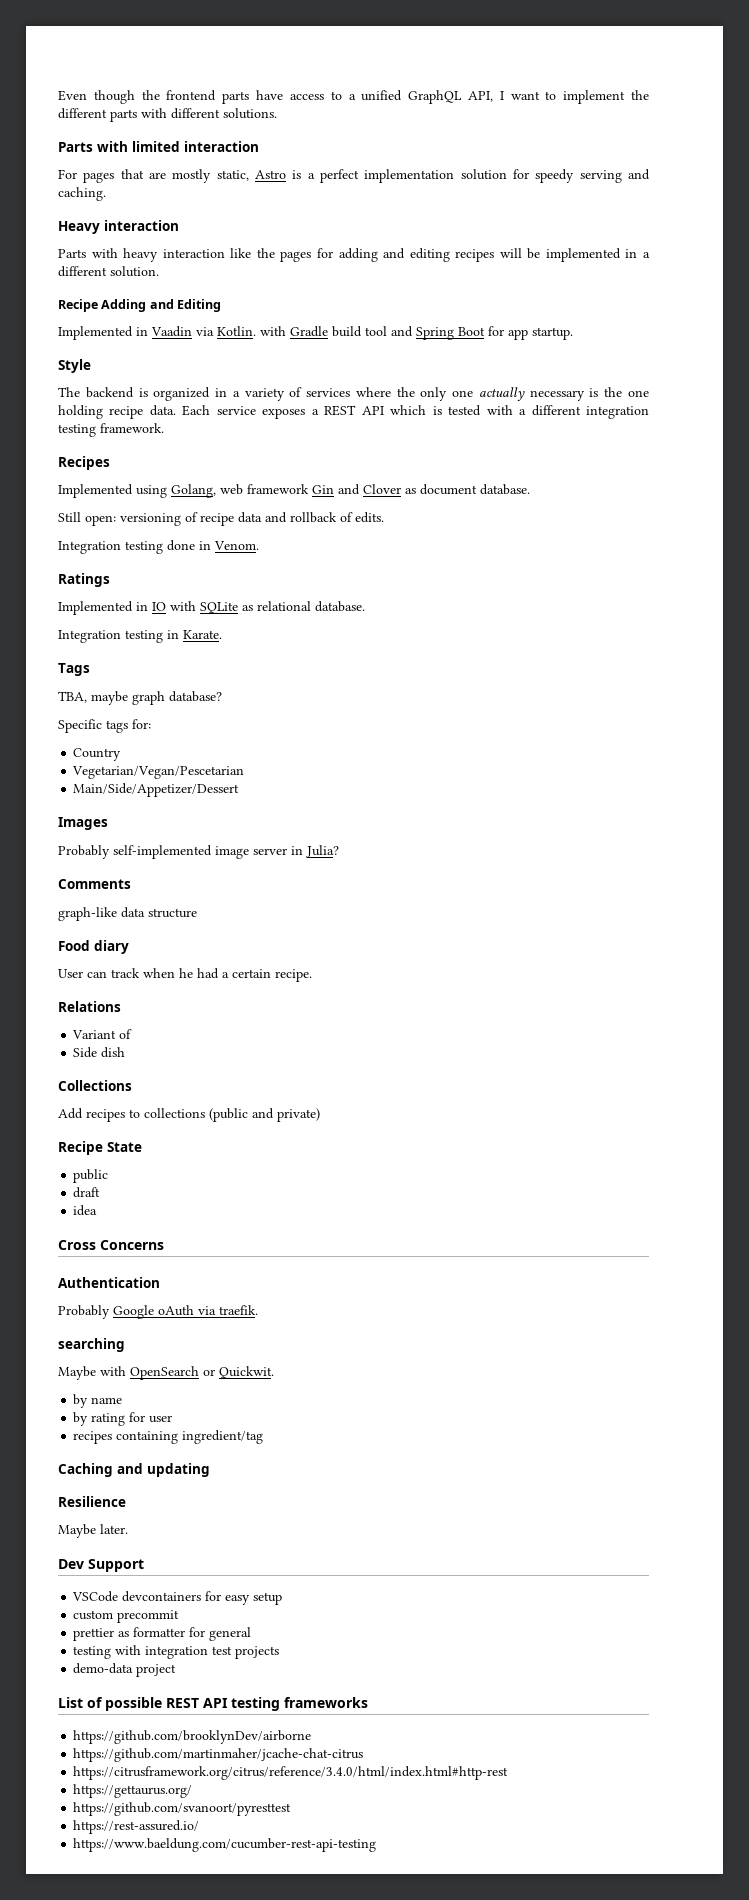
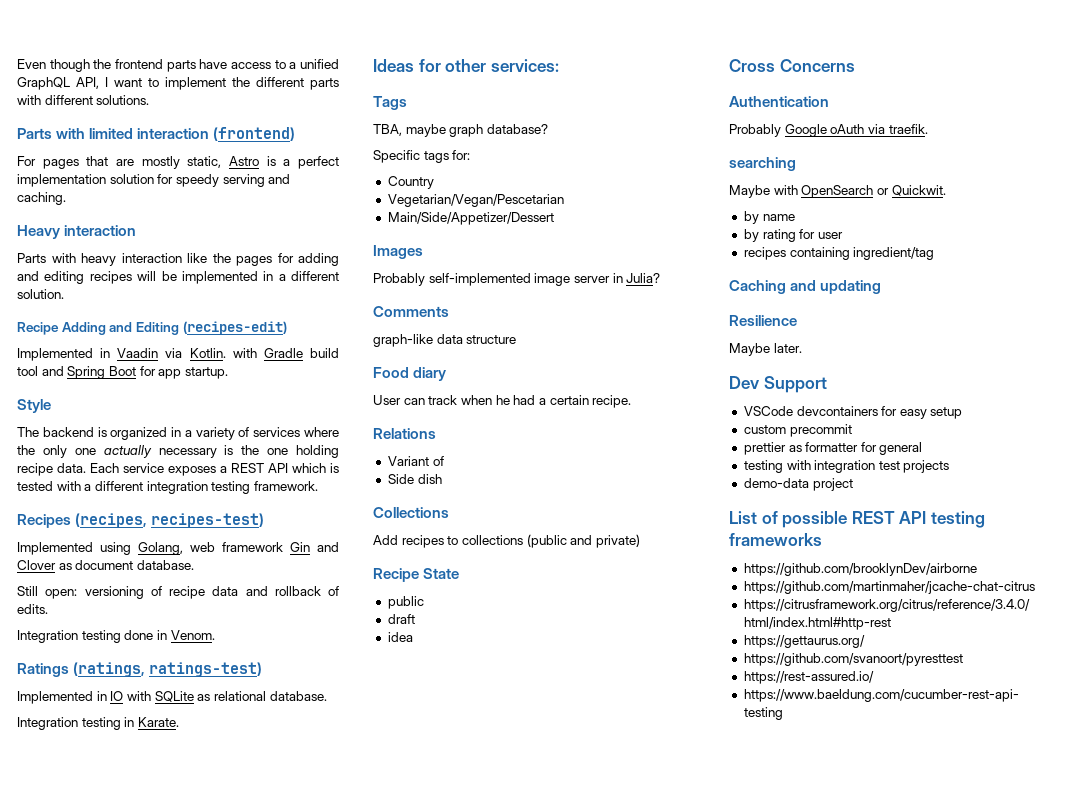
- Parts with limited interaction
+ Parts with limited interaction (frontend)
- Recipe Adding and Editing
+ Recipe Adding and Editing (recipes-edit)
- Recipes
+ Recipes (recipes, recipes-test)
- Ratings
+ Ratings (ratings, ratings-test)
+ Ideas for other services:

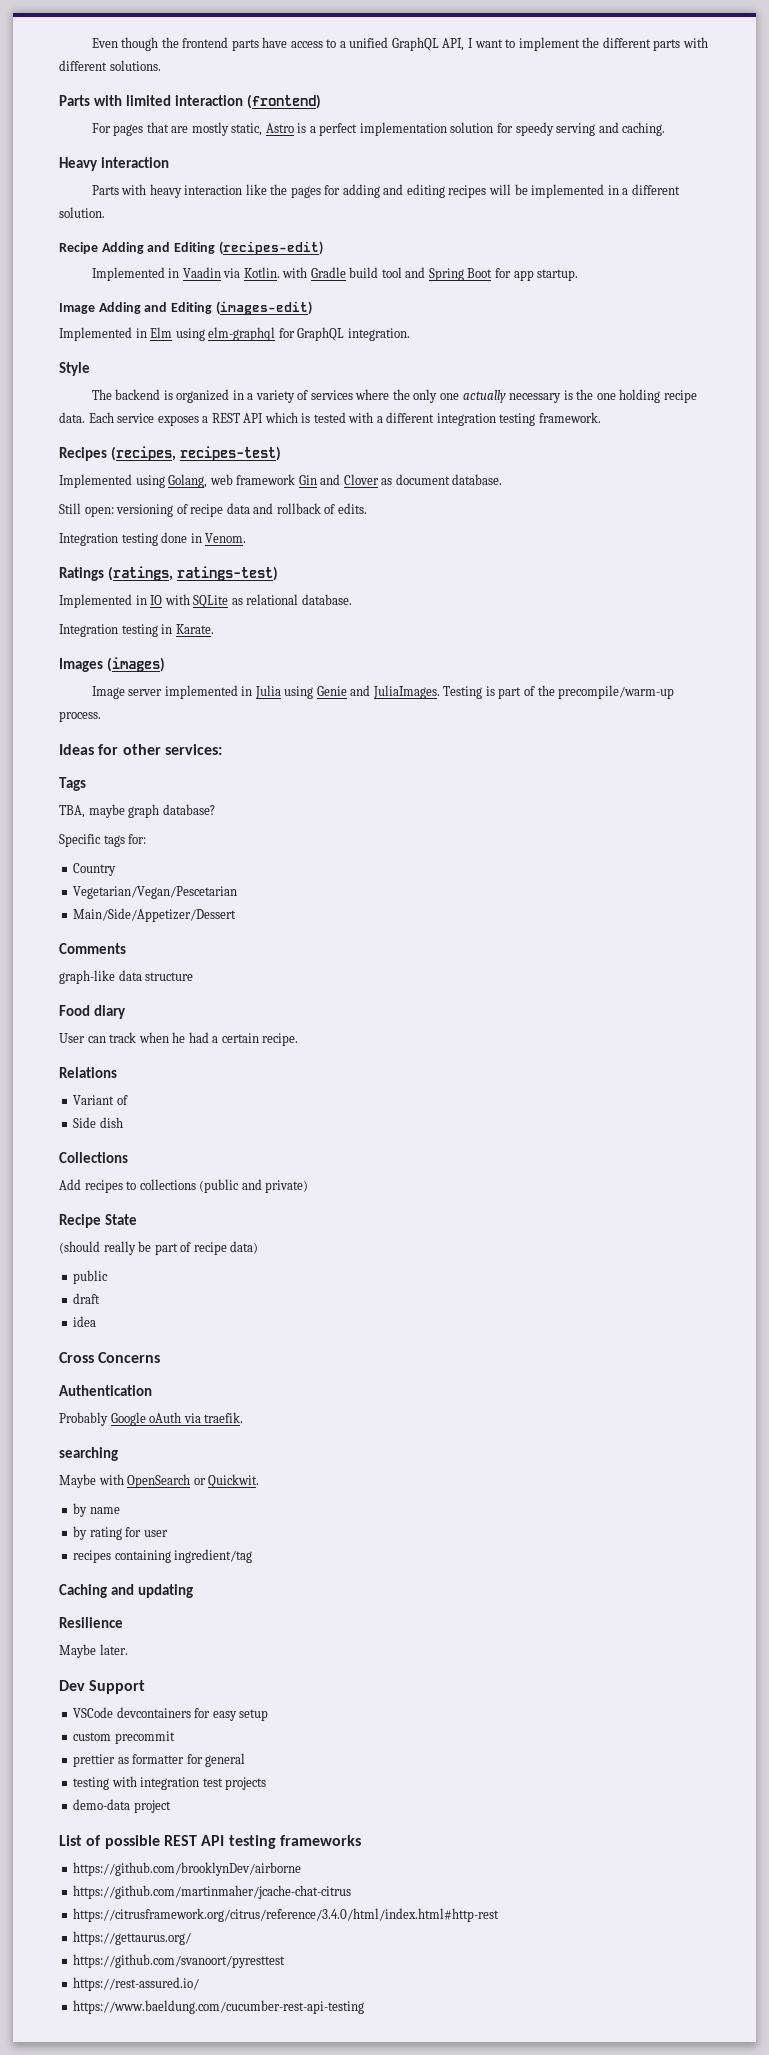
+ Image Adding and Editing (images-edit)
+ Implemented in Elm using elm-graphql for GraphQL integration.
+ Images (images)
+ Image server implemented in Julia using Genie and JuliaImages. Testing is part of the precompile/warm-up process.
- Images
- Probably self-implemented image server in Julia?
+ (should really be part of recipe data)

